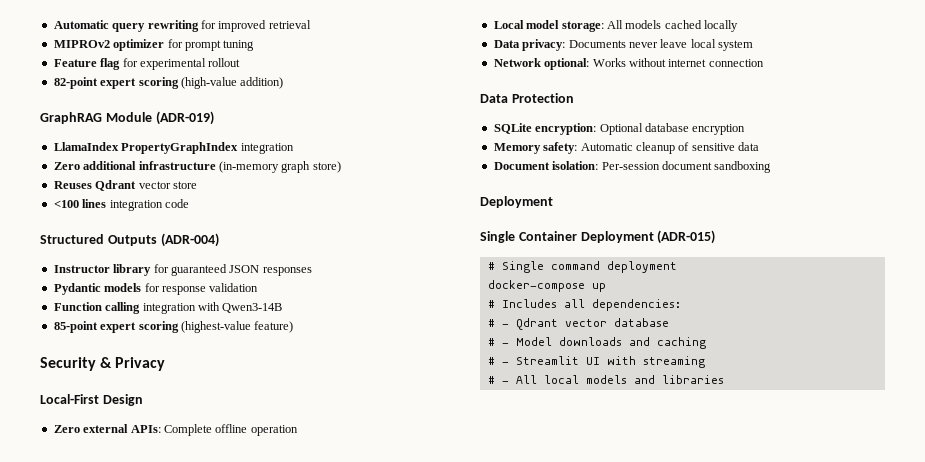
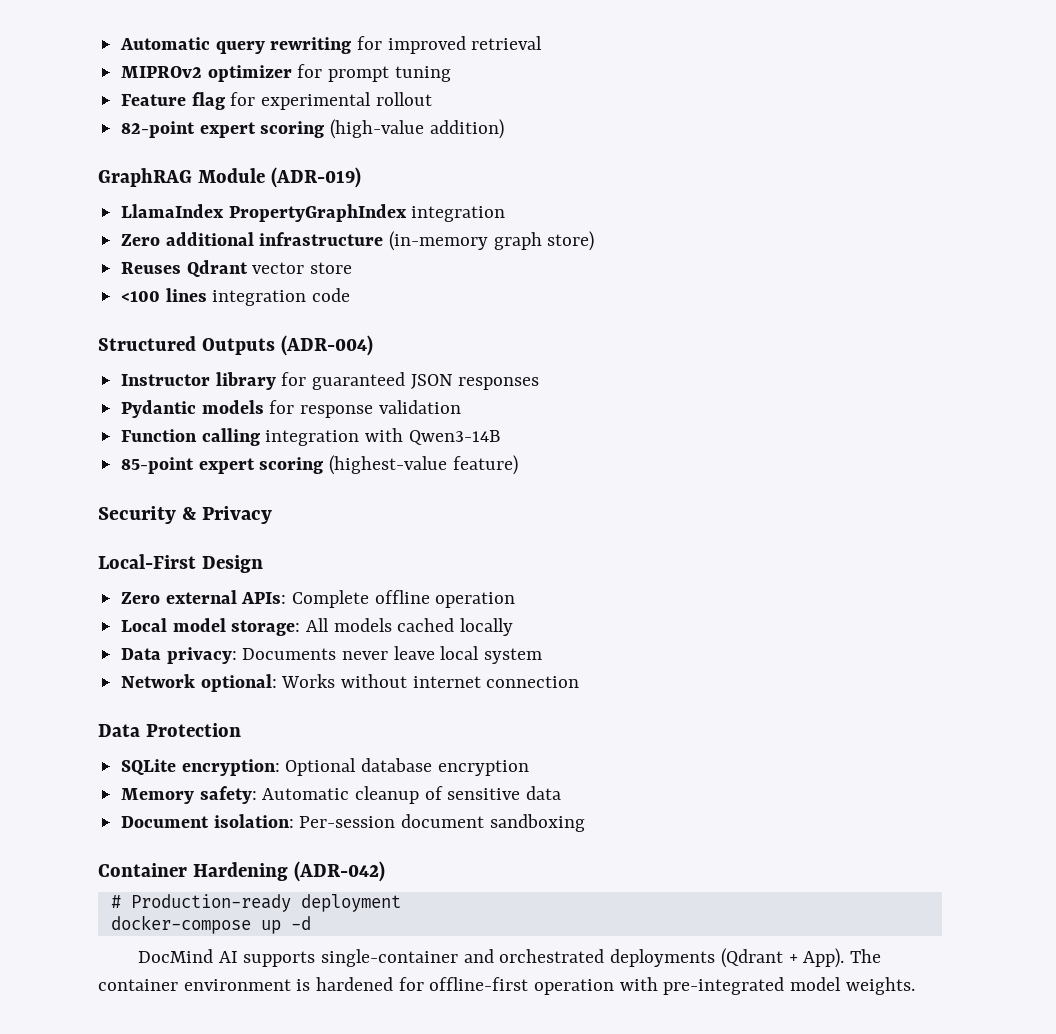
  Document isolation: Per-session document sandboxing
- Deployment
- Single Container Deployment (ADR-015)
- # Single command deployment
+ Container Hardening (ADR-042)
+ # Production-ready deployment
- docker-compose up
- # Includes all dependencies:
- # - Qdrant vector database
- # - Model downloads and caching
- # - Streamlit UI with streaming
- # - All local models and libraries
+ docker-compose up -d
+ DocMind AI supports single-container and orchestrated deployments (Qdrant + App). The container environment is hardened for offline-first operation with pre-integrated model weights.

